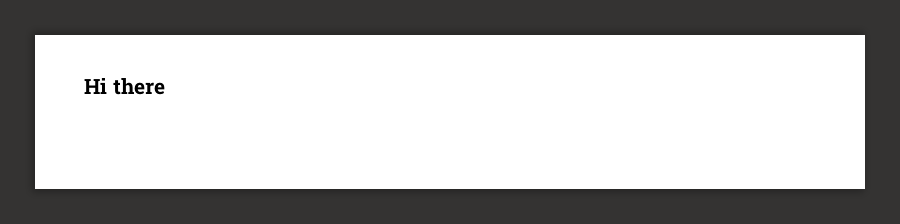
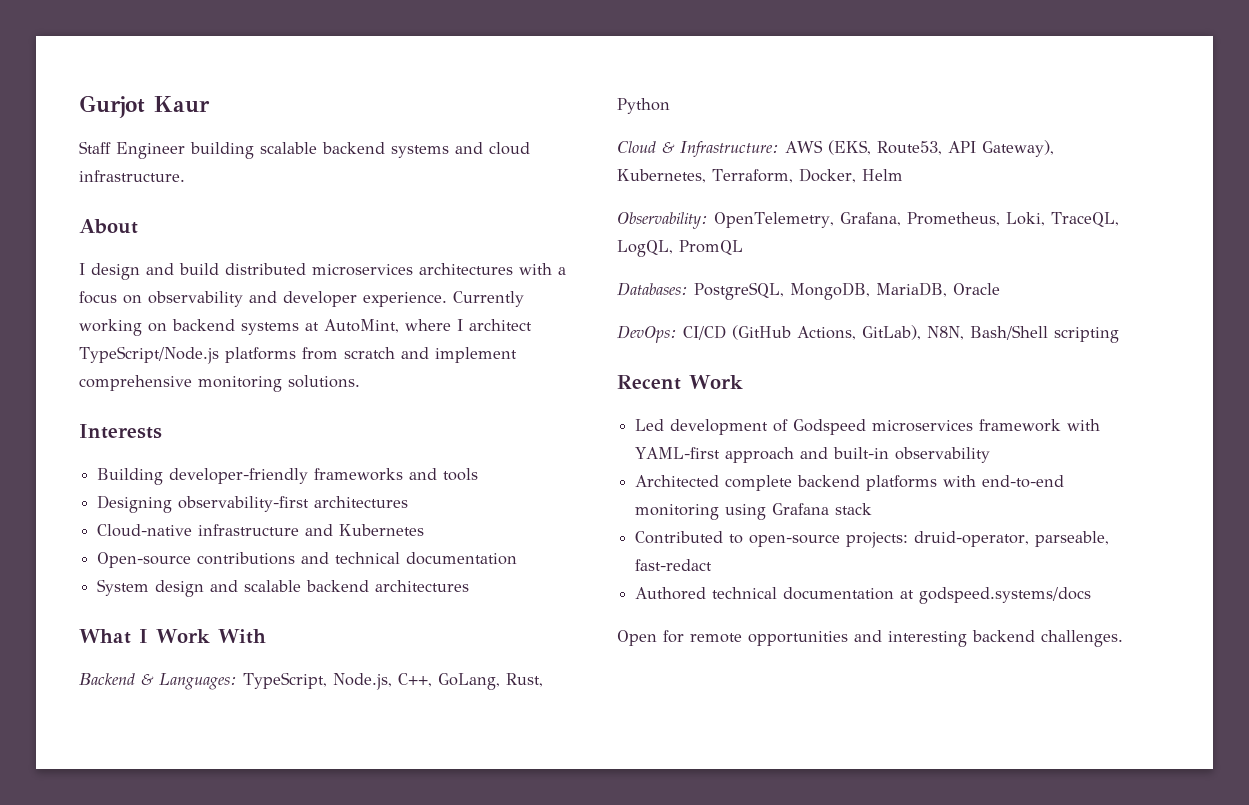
- Hi there
+ Gurjot Kaur
+ Staff Engineer building scalable backend systems and cloud infrastructure.
+ About
+ I design and build distributed microservices architectures with a focus on observability and developer experience. Currently working on backend systems at AutoMint, where I architect TypeScript/Node.js platforms from scratch and implement comprehensive monitoring solutions.
+ Interests
+ Building developer-friendly frameworks and tools
+ Designing observability-first architectures
+ Cloud-native infrastructure and Kubernetes
+ Open-source contributions and technical documentation
+ System design and scalable backend architectures
+ What I Work With
+ Backend & Languages: TypeScript, Node.js, C++, GoLang, Rust, Python
+ Cloud & Infrastructure: AWS (EKS, Route53, API Gateway), Kubernetes, Terraform, Docker, Helm
+ Observability: OpenTelemetry, Grafana, Prometheus, Loki, TraceQL, LogQL, PromQL
+ Databases: PostgreSQL, MongoDB, MariaDB, Oracle
+ DevOps: CI/CD (GitHub Actions, GitLab), N8N, Bash/Shell scripting
+ Recent Work
+ Led development of Godspeed microservices framework with YAML-first approach and built-in observability
+ Architected complete backend platforms with end-to-end monitoring using Grafana stack
+ Contributed to open-source projects: druid-operator, parseable, fast-redact
+ Authored technical documentation at godspeed.systems/docs
+ Open for remote opportunities and interesting backend challenges.

